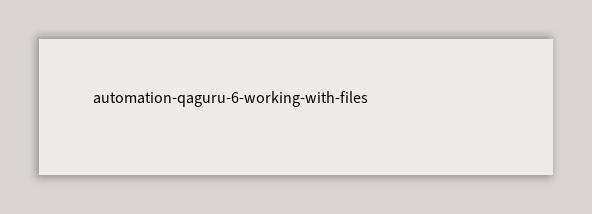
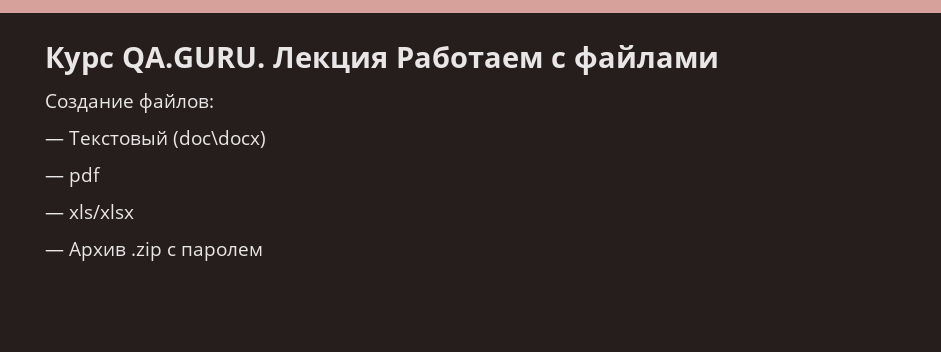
- automation-qaguru-6-working-with-files
+ Курс QA.GURU. Лекция Работаем с файлами
+ Создание файлов:
+ — Текстовый (doc\docx)
+ — pdf
+ — xls/xlsx
+ — Архив .zip c паролем

